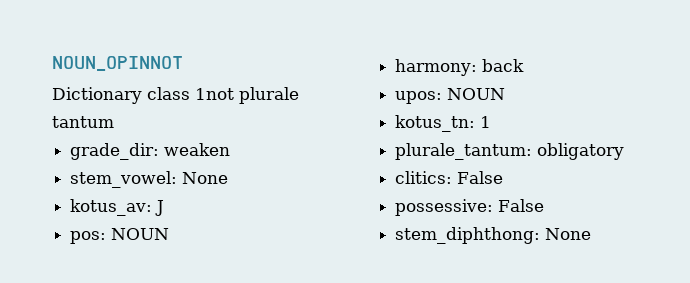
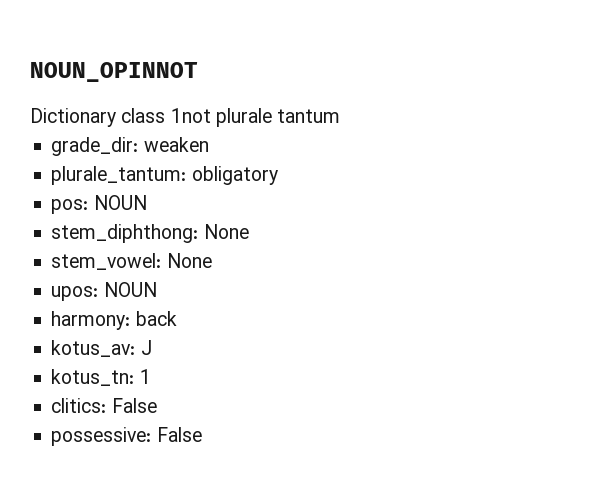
+ plurale_tantum: obligatory
+ pos: NOUN
+ stem_diphthong: None
- kotus_av: J
- pos: NOUN
+ upos: NOUN
- upos: NOUN
+ kotus_av: J
- plurale_tantum: obligatory
- stem_diphthong: None

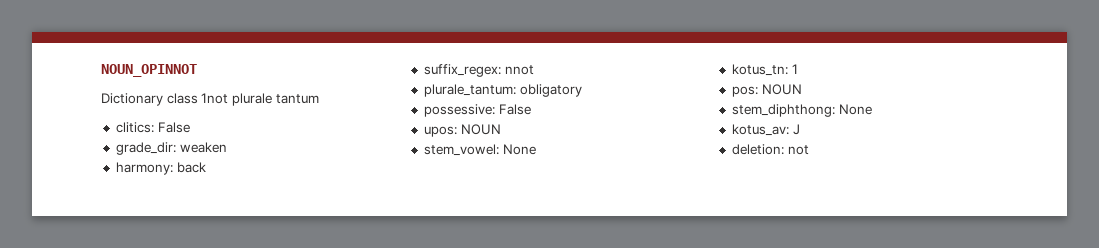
+ clitics: False
+ harmony: back
+ suffix_regex: nnot
  plurale_tantum: obligatory
+ possessive: False
+ upos: NOUN
+ stem_vowel: None
+ kotus_tn: 1
  pos: NOUN
  stem_diphthong: None
- stem_vowel: None
- upos: NOUN
- harmony: back
  kotus_av: J
- kotus_tn: 1
- clitics: False
- possessive: False
+ deletion: not

